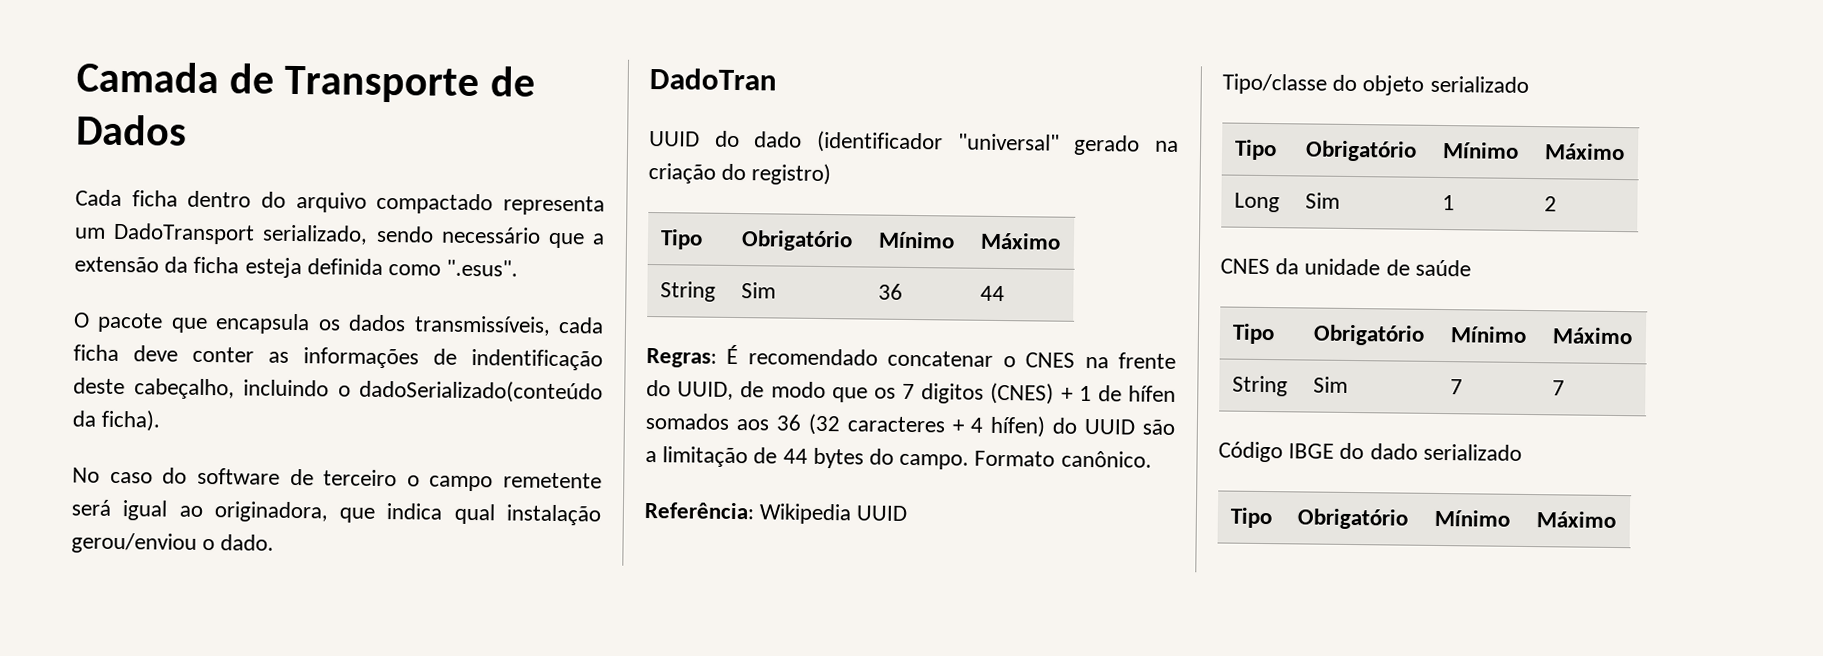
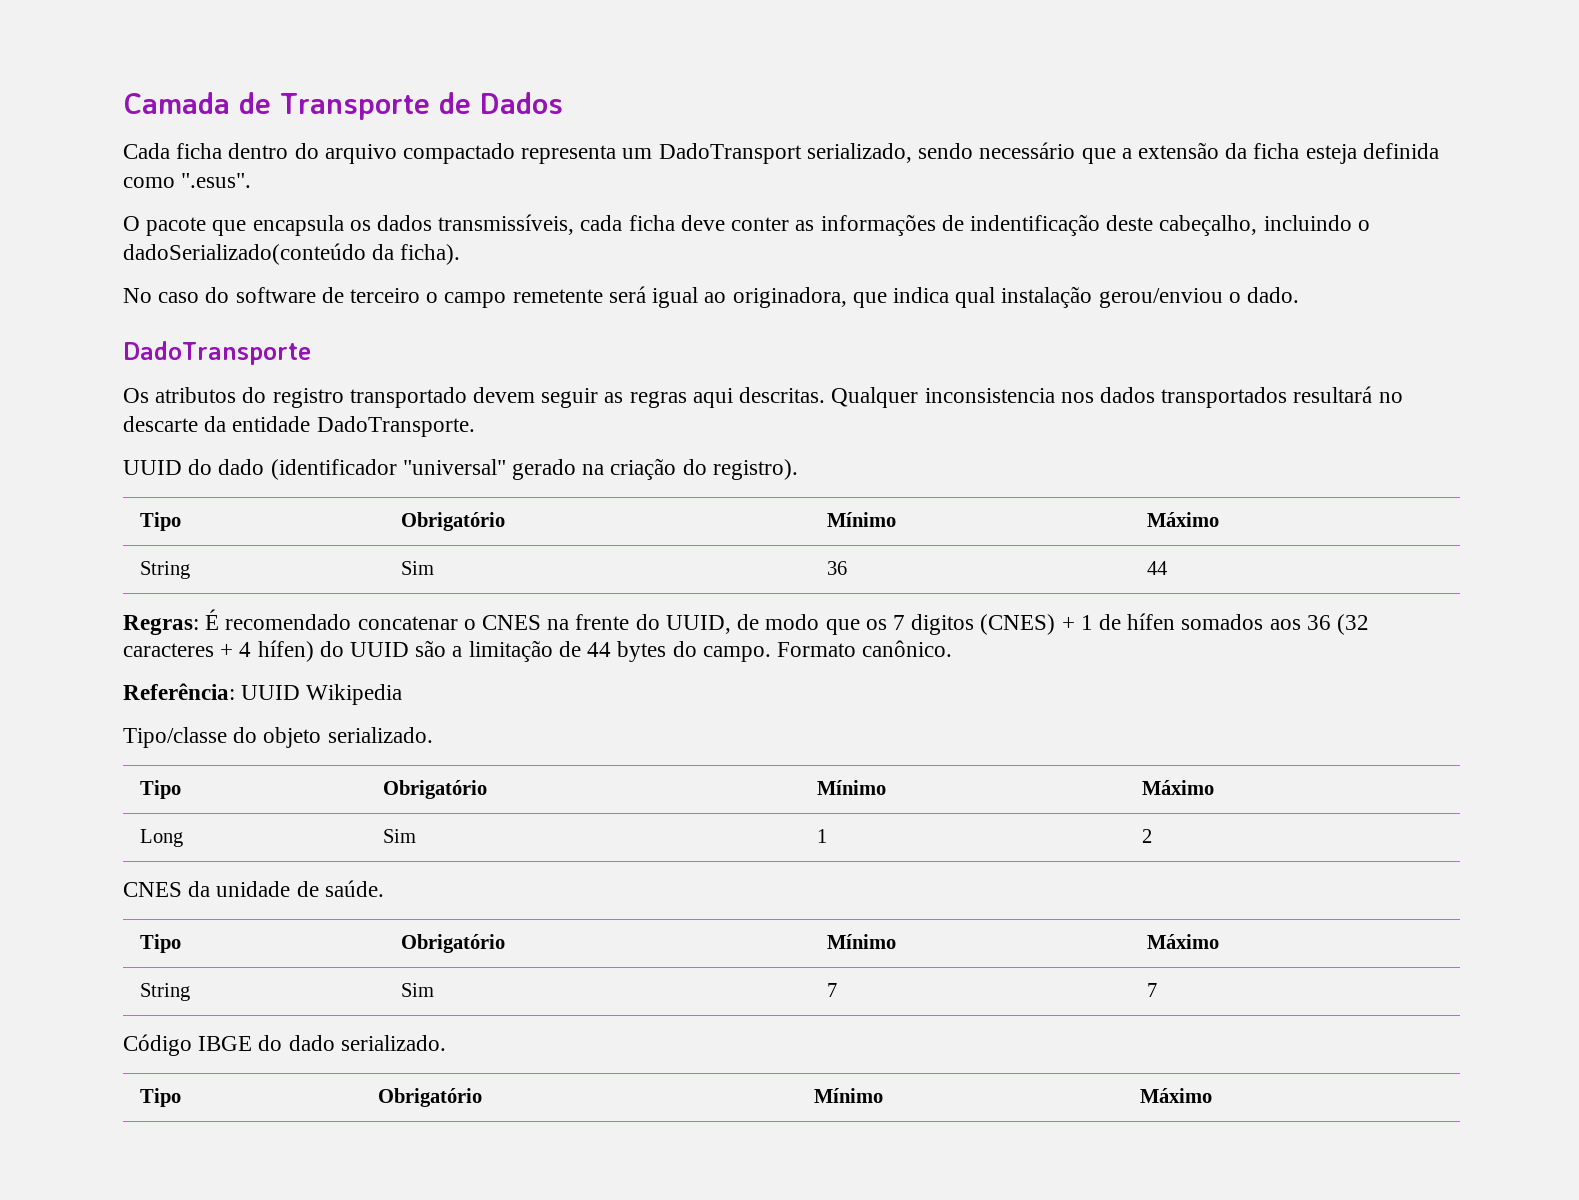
- DadoTran
+ DadoTransporte
+ Os atributos do registro transportado devem seguir as regras aqui descritas. Qualquer inconsistencia nos dados transportados resultará no descarte da entidade DadoTransporte.
- UUID do dado (identificador "universal" gerado na criação do registro)
+ UUID do dado (identificador "universal" gerado na criação do registro).
- Referência: Wikipedia UUID
+ Referência: UUID Wikipedia
- Tipo/classe do objeto serializado
+ Tipo/classe do objeto serializado.
- CNES da unidade de saúde
+ CNES da unidade de saúde.
- Código IBGE do dado serializado
+ Código IBGE do dado serializado.

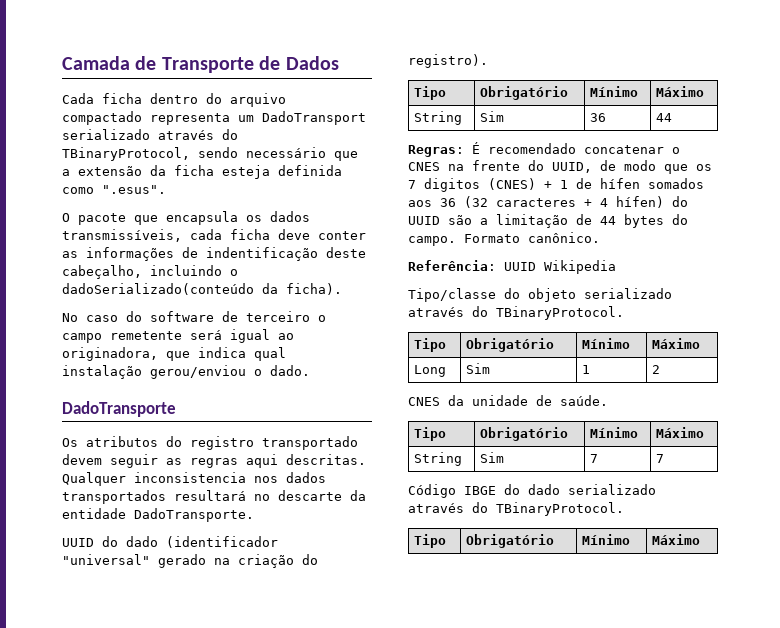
- Cada ficha dentro do arquivo compactado representa um DadoTransport serializado, sendo necessário que a extensão da ficha esteja definida como ".esus".
+ Cada ficha dentro do arquivo compactado representa um DadoTransport serializado através do TBinaryProtocol, sendo necessário que a extensão da ficha esteja definida como ".esus".
- Tipo/classe do objeto serializado.
+ Tipo/classe do objeto serializado através do TBinaryProtocol.
- Código IBGE do dado serializado.
+ Código IBGE do dado serializado através do TBinaryProtocol.

